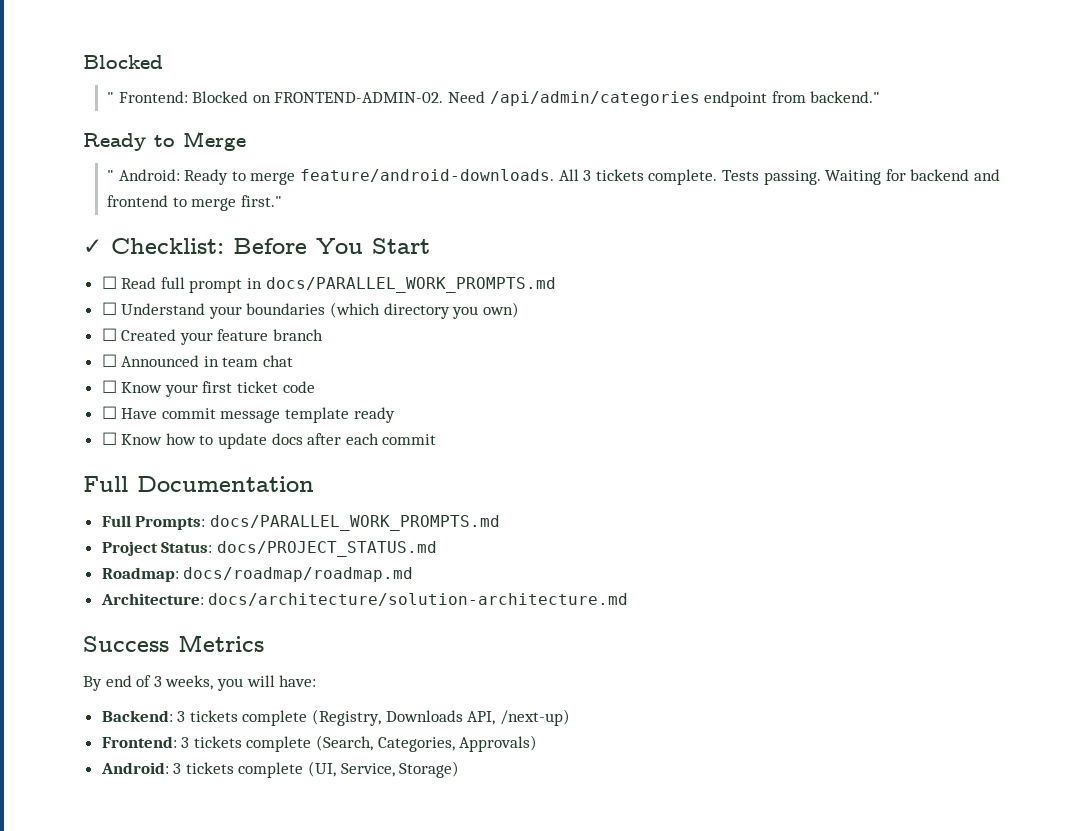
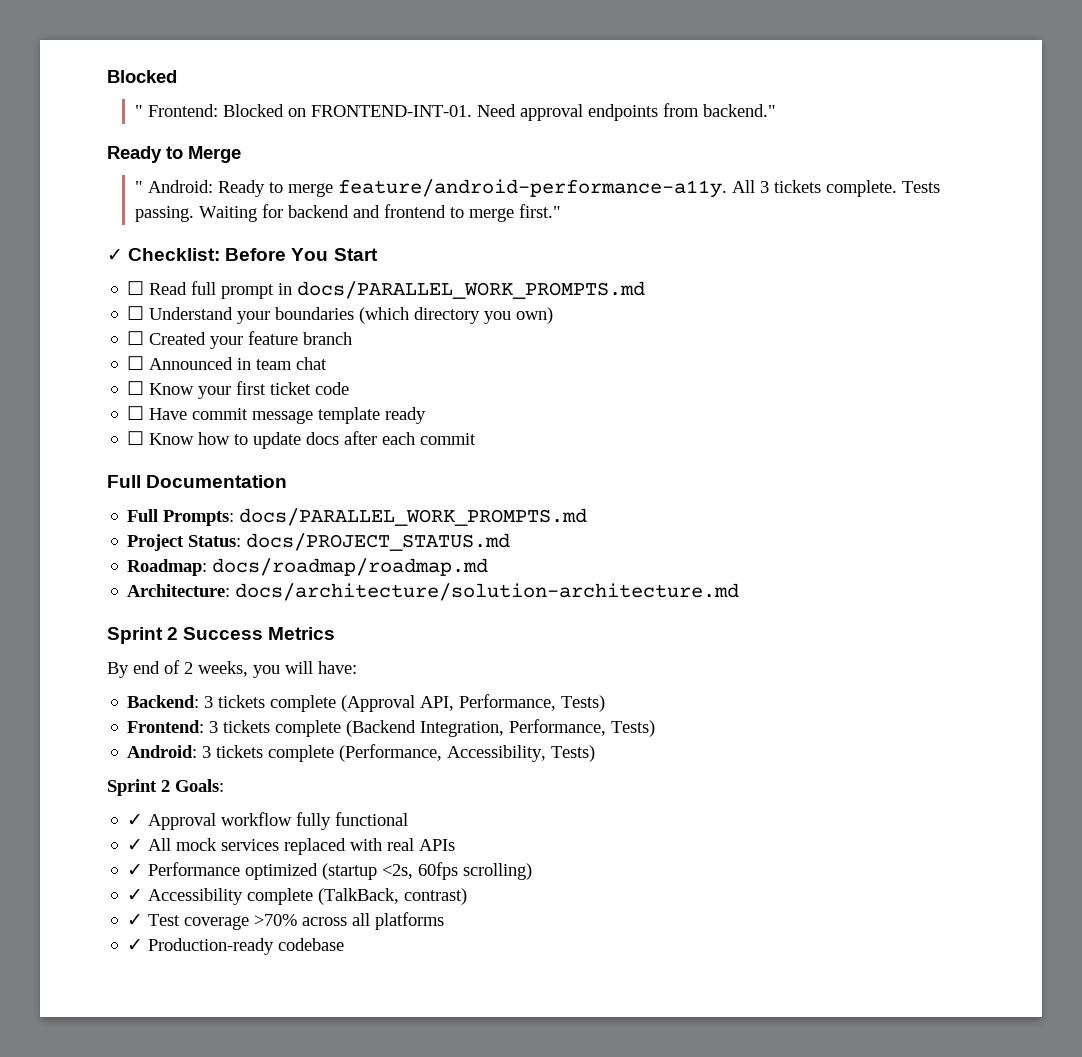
- " Frontend: Blocked on FRONTEND-ADMIN-02. Need /api/admin/categories endpoint from backend."
+ " Frontend: Blocked on FRONTEND-INT-01. Need approval endpoints from backend."
- " Android: Ready to merge feature/android-downloads.
+ " Android: Ready to merge feature/android-performance-a11y.
- Success Metrics
+ Sprint 2 Success Metrics
- By end of 3 weeks, you will have:
+ By end of 2 weeks, you will have:
- Backend: 3 tickets complete (Registry, Downloads API, /next-up)
+ Backend: 3 tickets complete (Approval API, Performance, Tests)
- Frontend: 3 tickets complete (Search, Categories, Approvals)
+ Frontend: 3 tickets complete (Backend Integration, Performance, Tests)
- Android: 3 tickets complete (UI, Service, Storage)
+ Android: 3 tickets complete (Performance, Accessibility, Tests)
+ Sprint 2 Goals:
+ ✓ Approval workflow fully functional
+ ✓ All mock services replaced with real APIs
+ ✓ Performance optimized (startup <2s, 60fps scrolling)
+ ✓ Accessibility complete (TalkBack, contrast)
+ ✓ Test coverage >70% across all platforms
+ ✓ Production-ready codebase

